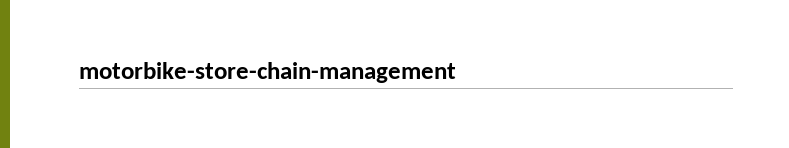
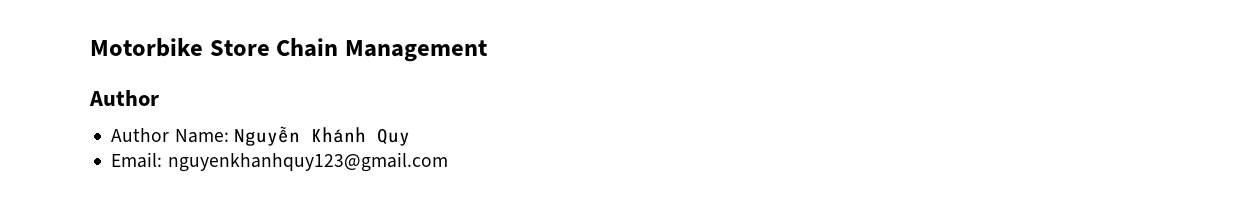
- motorbike-store-chain-management
+ Motorbike Store Chain Management
+ Author
+ Author Name: Nguyễn Khánh Quy
+ Email: nguyenkhanhquy123@gmail.com

